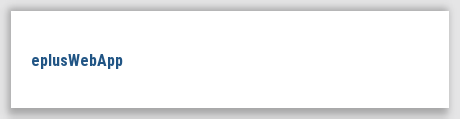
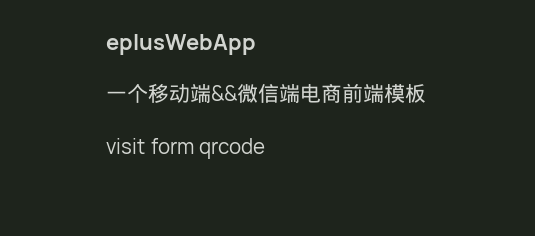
+ 一个移动端&&微信端电商前端模板
+ visit form qrcode

